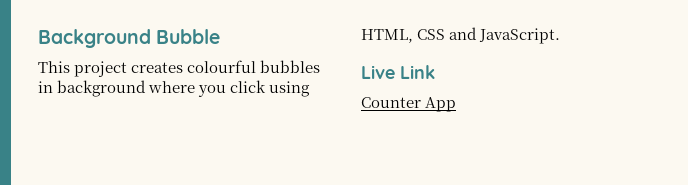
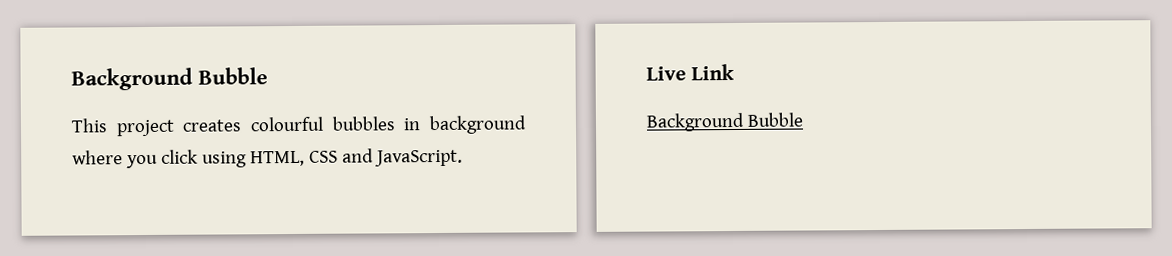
  Live Link
- Counter App
+ Background Bubble

